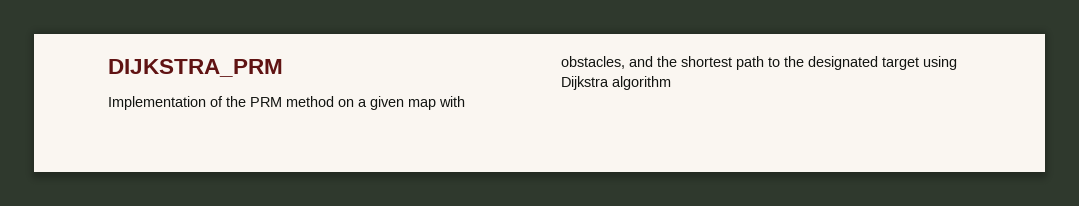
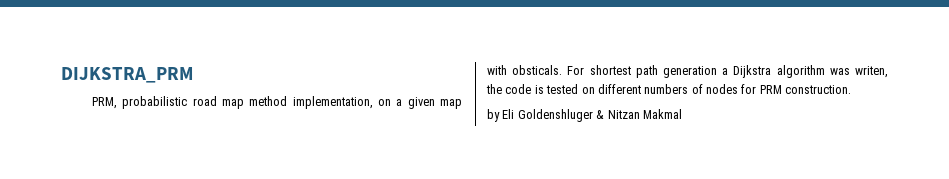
- Implementation of the PRM method on a given map with obstacles, and the shortest path to the designated target using Dijkstra algorithm
+ PRM, probabilistic road map method implementation, on a given map with obsticals. For shortest path generation a Dijkstra algorithm was writen, the code is tested on different numbers of nodes for PRM construction.
+ by Eli Goldenshluger & Nitzan Makmal

